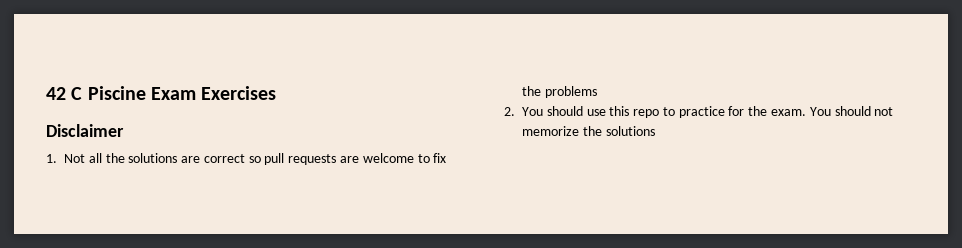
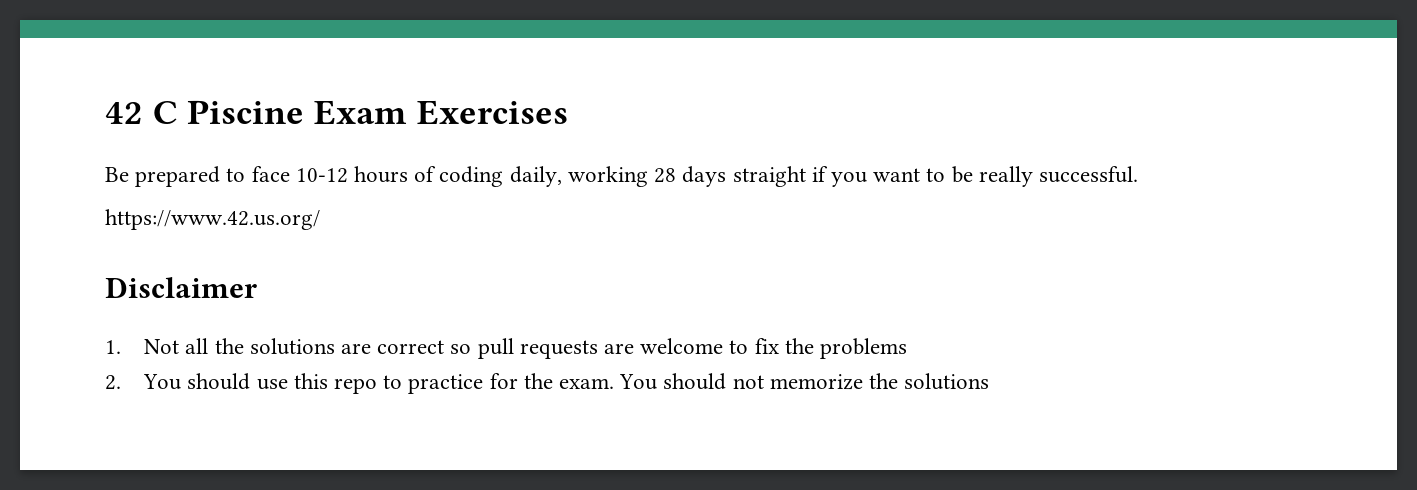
+ Be prepared to face 10-12 hours of coding daily, working 28 days straight if you want to be really successful.
+ https://www.42.us.org/

